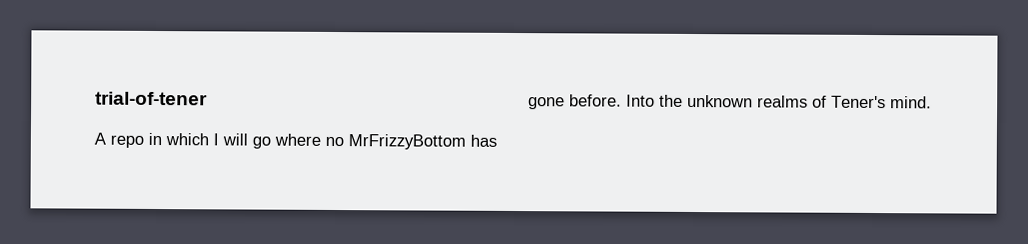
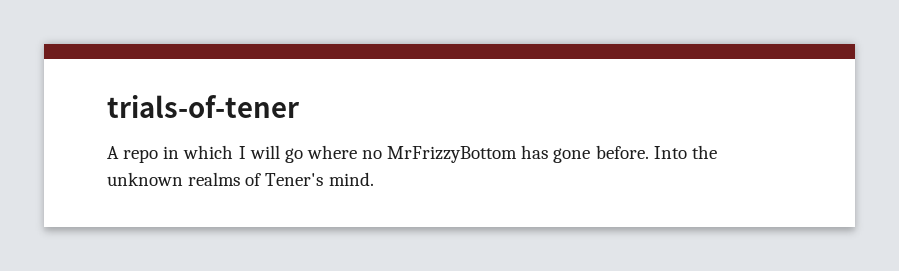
- trial-of-tener
+ trials-of-tener

